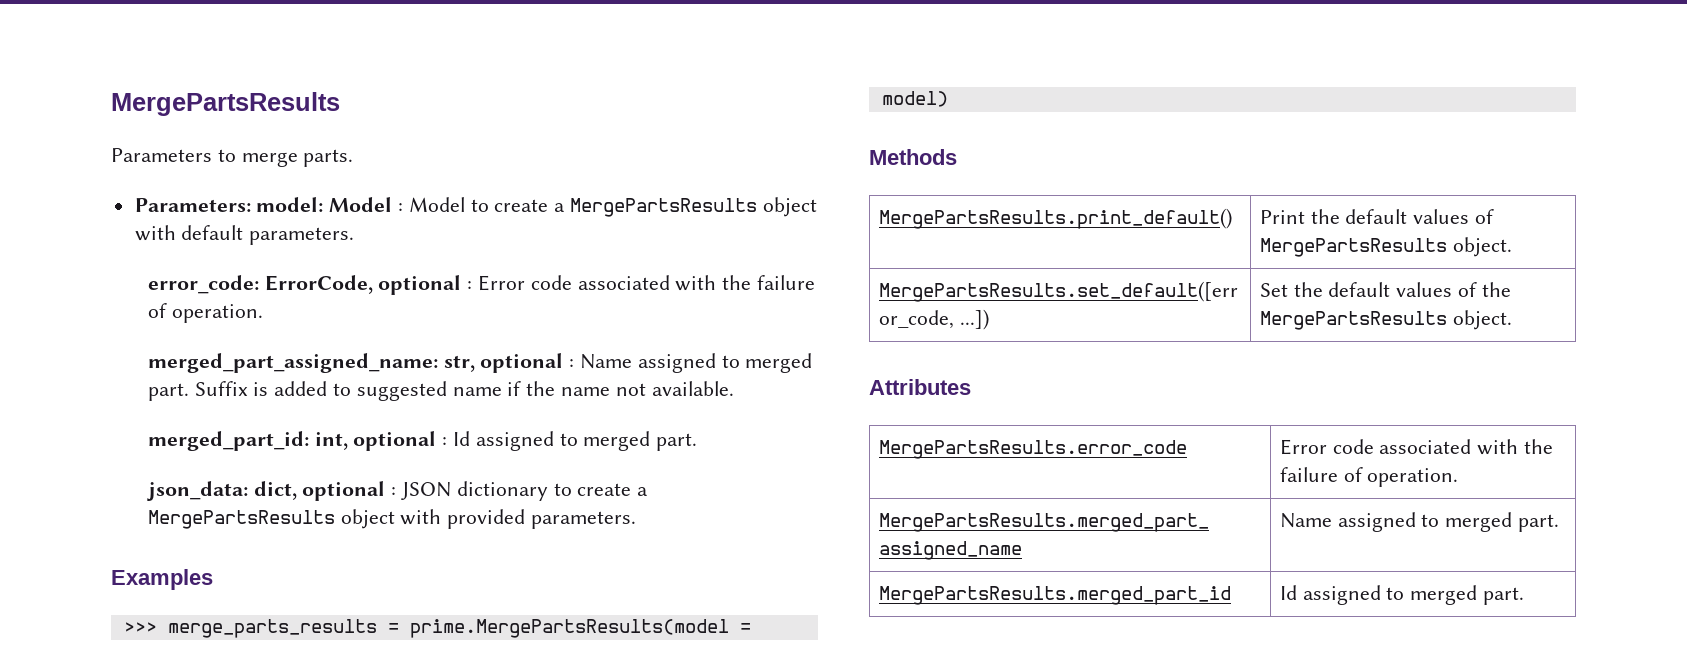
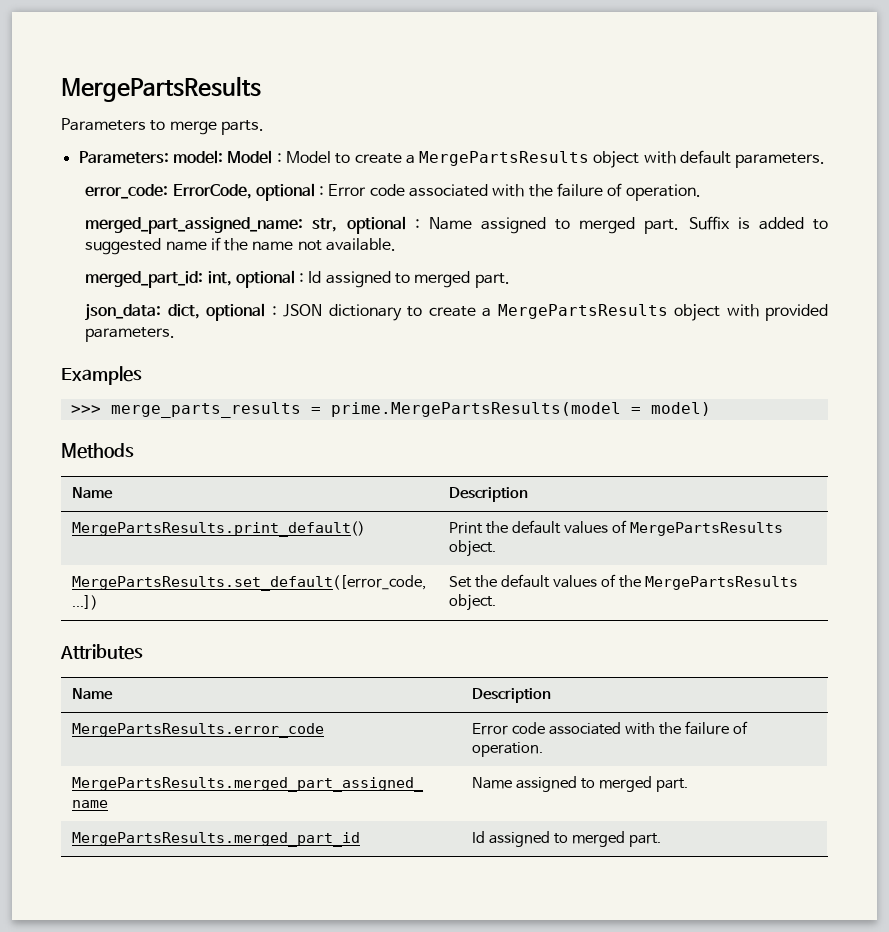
  Methods
+ Name | Description
  Attributes
+ Name | Description

